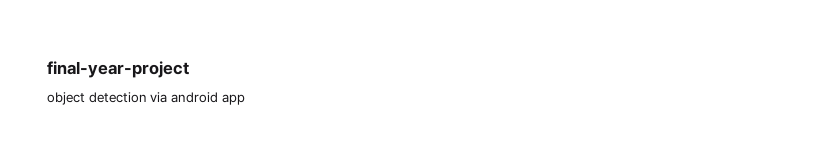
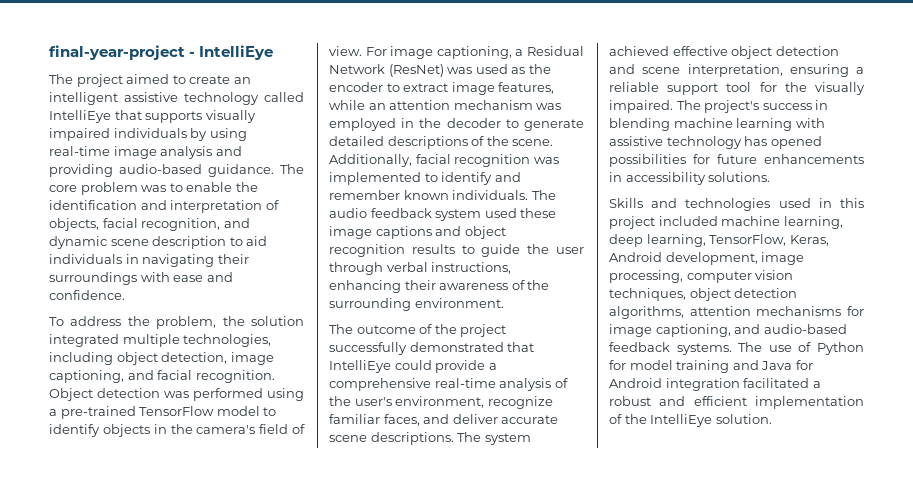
- final-year-project
- object detection via android app
+ final-year-project - IntelliEye
+ The project aimed to create an intelligent assistive technology called IntelliEye that supports visually impaired individuals by using real-time image analysis and providing audio-based guidance. The core problem was to enable the identification and interpretation of objects, facial recognition, and dynamic scene description to aid individuals in navigating their surroundings with ease and confidence.
+ To address the problem, the solution integrated multiple technologies, including object detection, image captioning, and facial recognition. Object detection was performed using a pre-trained TensorFlow model to identify objects in the camera's field of view. For image captioning, a Residual Network (ResNet) was used as the encoder to extract image features, while an attention mechanism was employed in the decoder to generate detailed descriptions of the scene. Additionally, facial recognition was implemented to identify and remember known individuals. The audio feedback system used these image captions and object recognition results to guide the user through verbal instructions, enhancing their awareness of the surrounding environment.
+ The outcome of the project successfully demonstrated that IntelliEye could provide a comprehensive real-time analysis of the user's environment, recognize familiar faces, and deliver accurate scene descriptions. The system achieved effective object detection and scene interpretation, ensuring a reliable support tool for the visually impaired. The project's success in blending machine learning with assistive technology has opened possibilities for future enhancements in accessibility solutions.
+ Skills and technologies used in this project included machine learning, deep learning, TensorFlow, Keras, Android development, image processing, computer vision techniques, object detection algorithms, attention mechanisms for image captioning, and audio-based feedback systems. The use of Python for model training and Java for Android integration facilitated a robust and efficient implementation of the IntelliEye solution.

